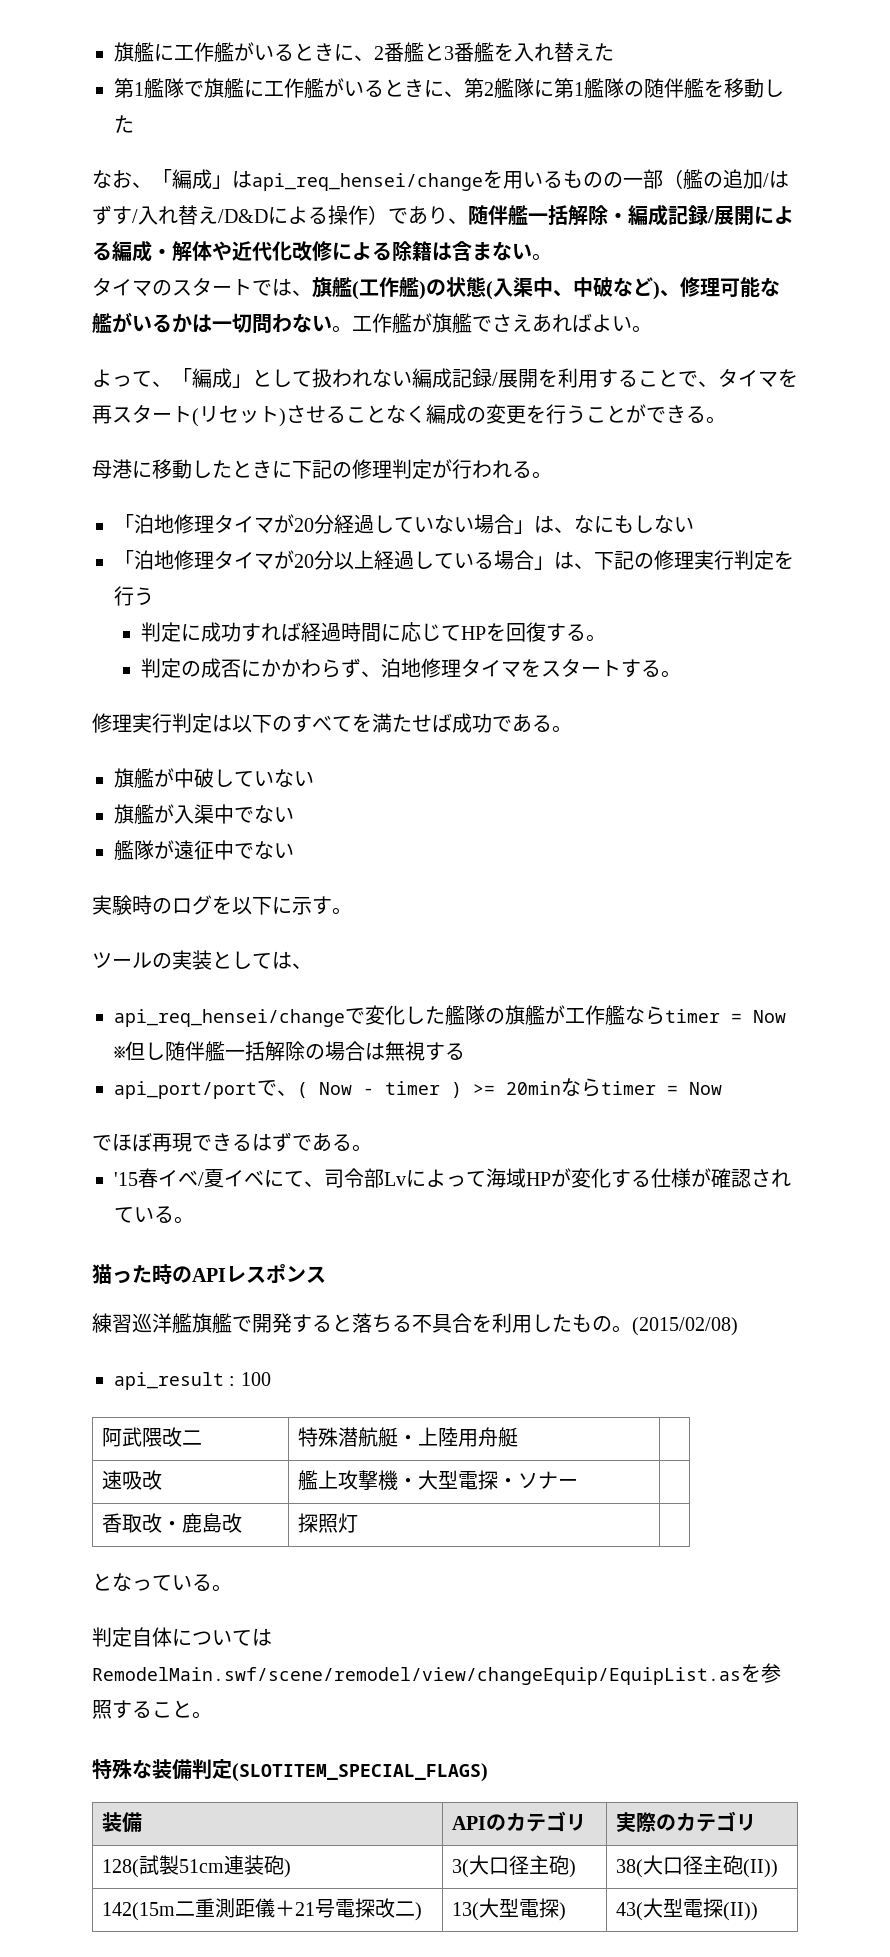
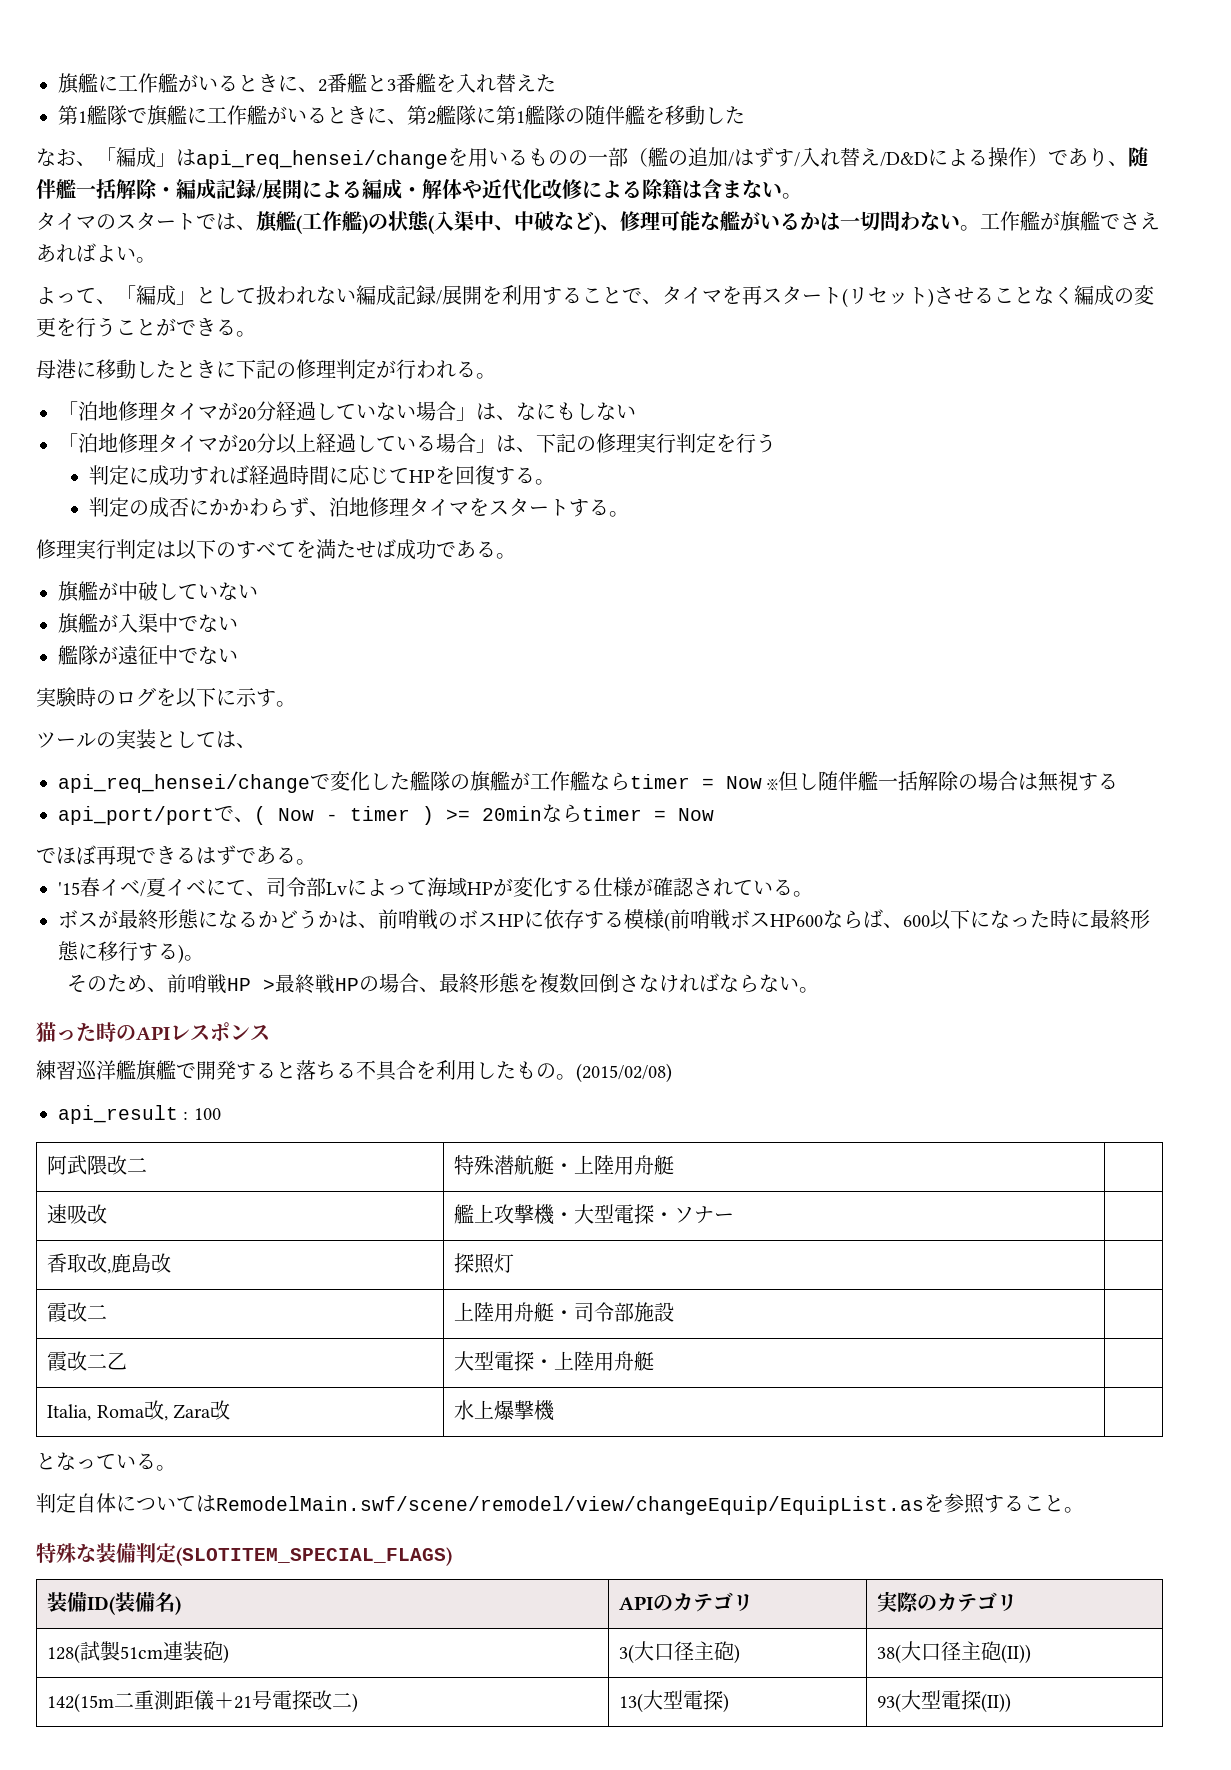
+ ボスが最終形態になるかどうかは、前哨戦のボスHPに依存する模様(前哨戦ボスHP600ならば、600以下になった時に最終形態に移行する)。
+ そのため、前哨戦HP >最終戦HPの場合、最終形態を複数回倒さなければならない。
- 香取改・鹿島改 | 探照灯 |
+ 香取改,鹿島改 | 探照灯 |
+ 霞改二 | 上陸用舟艇・司令部施設 |
+ 霞改二乙 | 大型電探・上陸用舟艇 |
+ Italia, Roma改, Zara改 | 水上爆撃機 |
- 装備 | APIのカテゴリ | 実際のカテゴリ
+ 装備ID(装備名) | APIのカテゴリ | 実際のカテゴリ
- 142(15m二重測距儀＋21号電探改二) | 13(大型電探) | 43(大型電探(II))
+ 142(15m二重測距儀＋21号電探改二) | 13(大型電探) | 93(大型電探(II))

